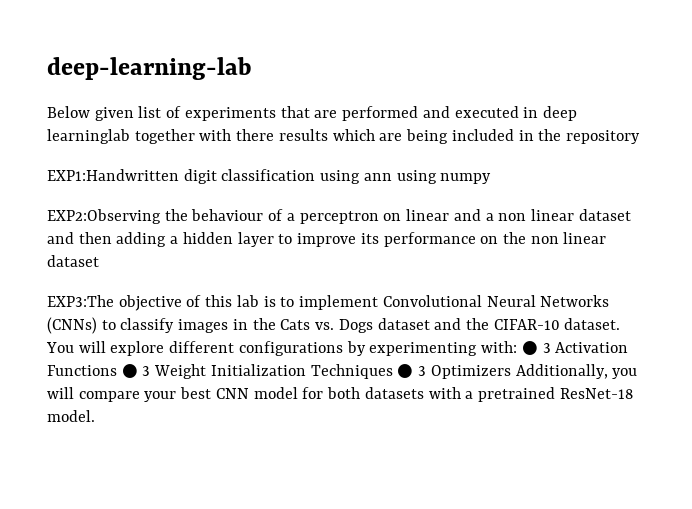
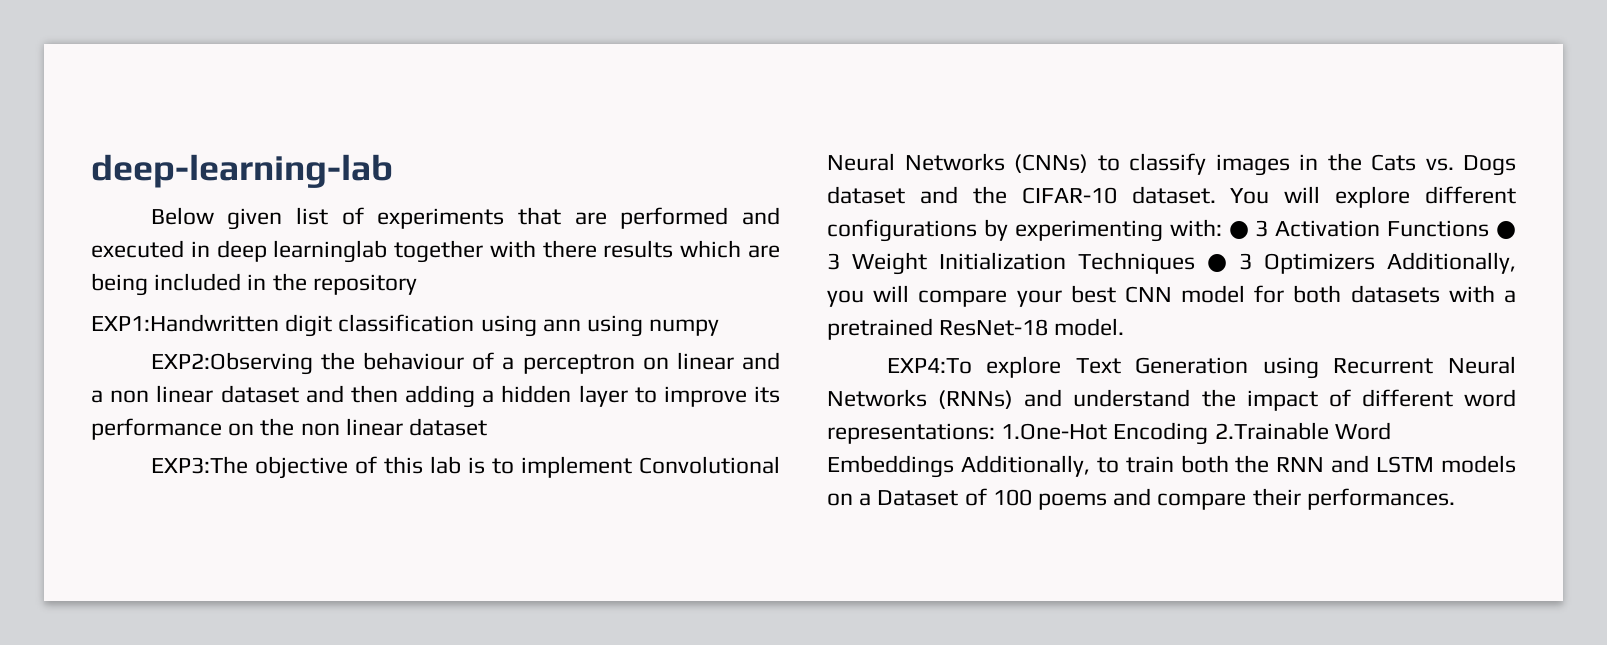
+ EXP4:To explore Text Generation using Recurrent Neural Networks (RNNs) and understand the impact of different word representations: 1.One-Hot Encoding 2.Trainable Word Embeddings Additionally, to train both the RNN and LSTM models on a Dataset of 100 poems and compare their performances.

